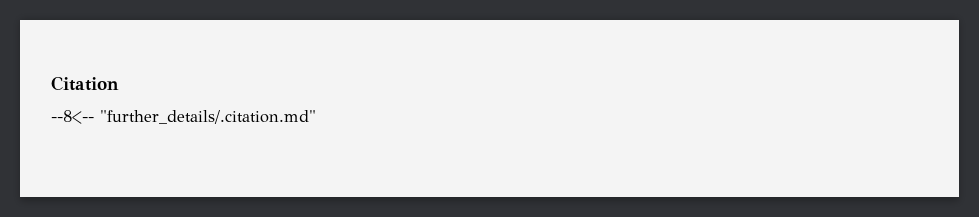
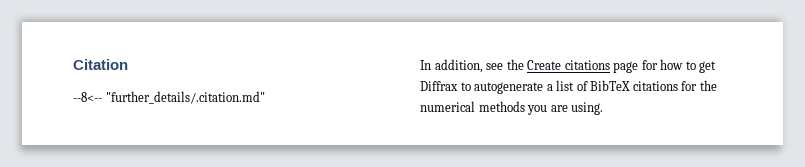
+ In addition, see the Create citations page for how to get Diffrax to autogenerate a list of BibTeX citations for the numerical methods you are using.

